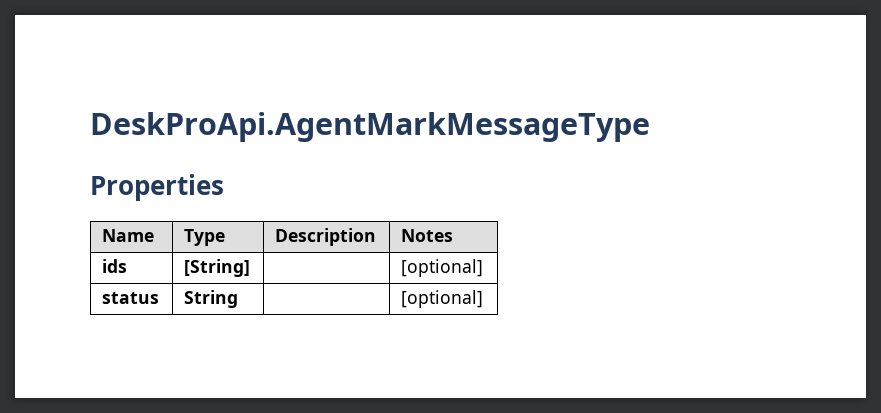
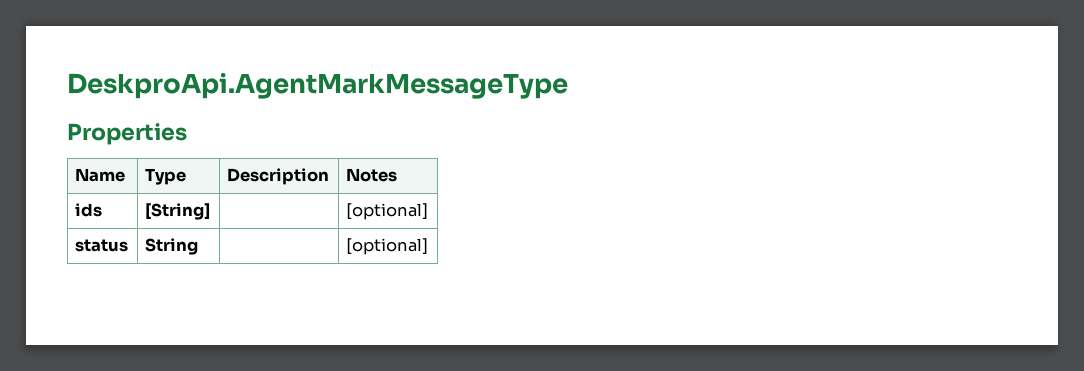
- DeskProApi.AgentMarkMessageType
+ DeskproApi.AgentMarkMessageType

